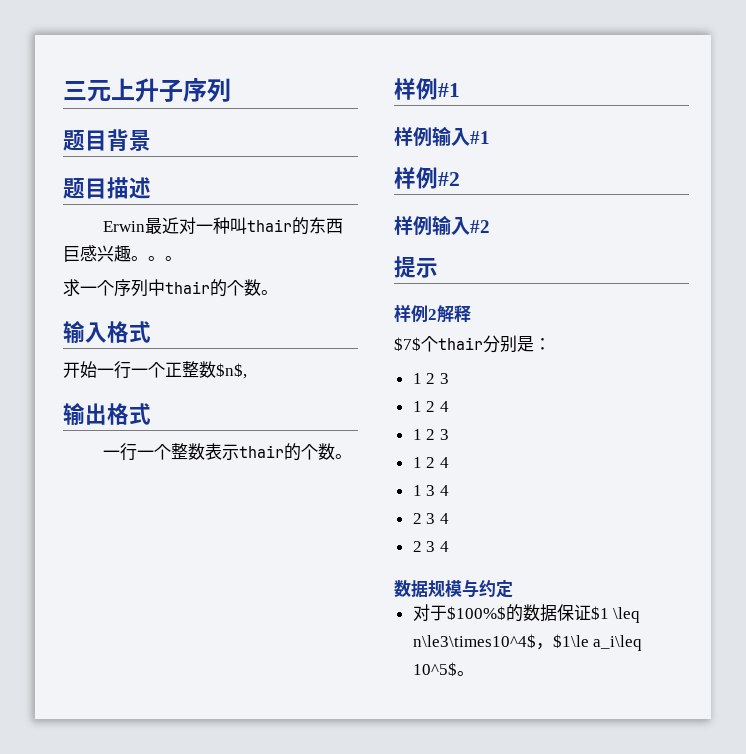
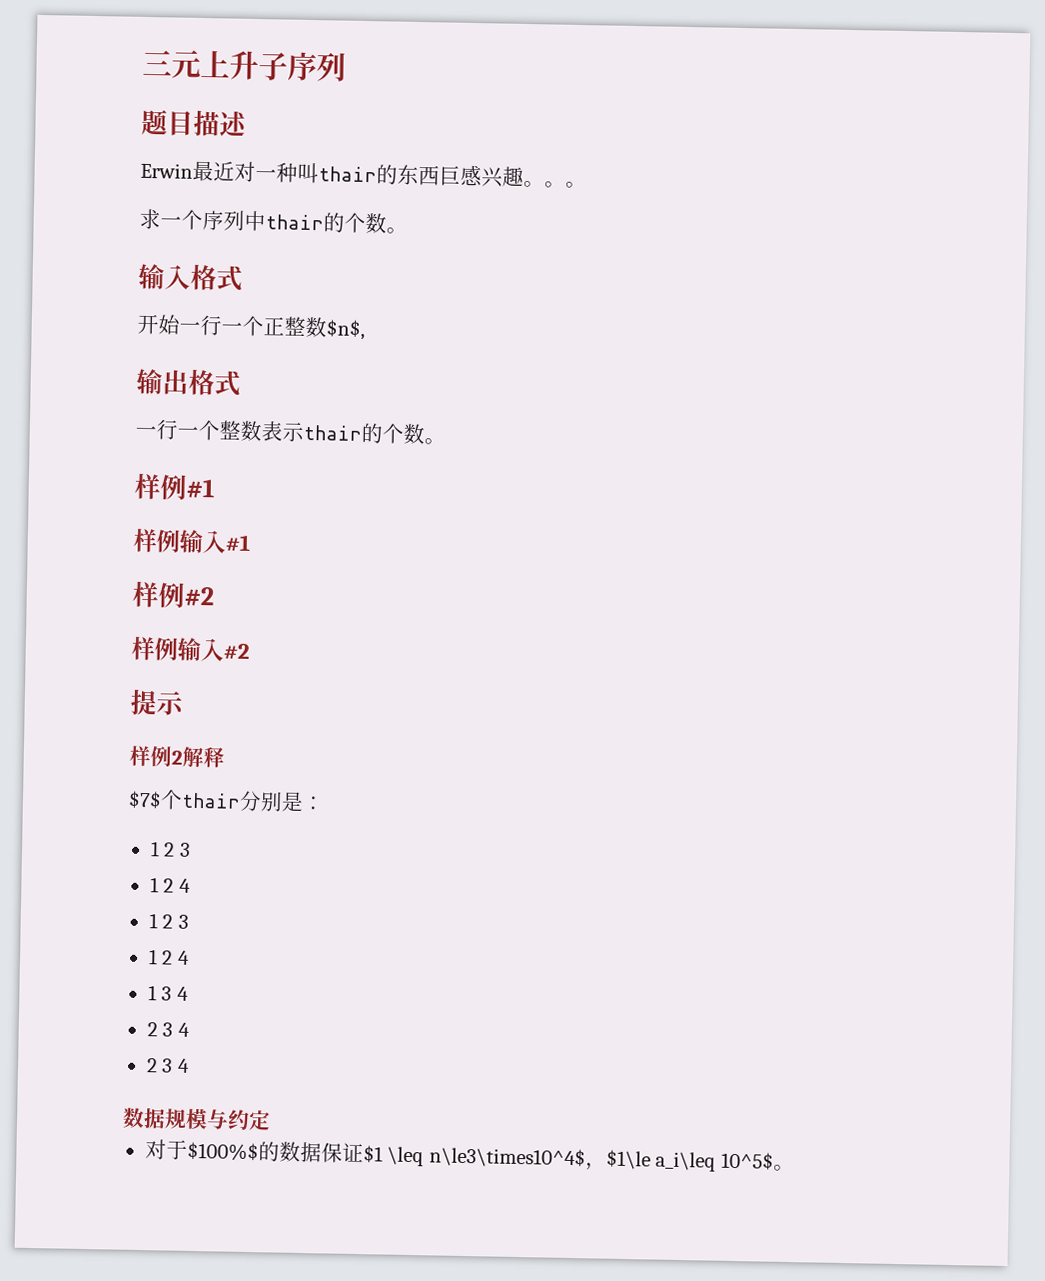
- 题目背景

